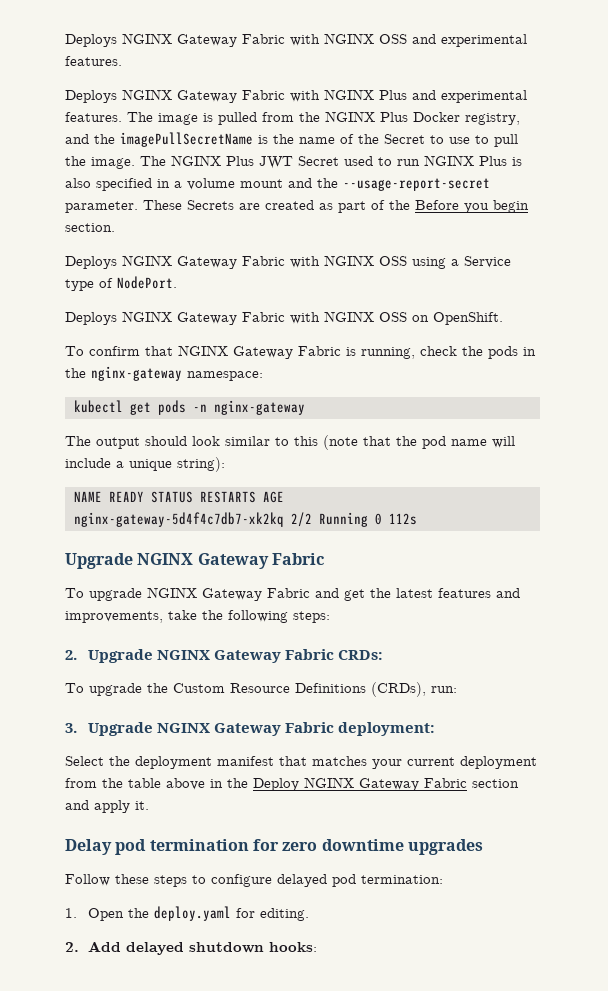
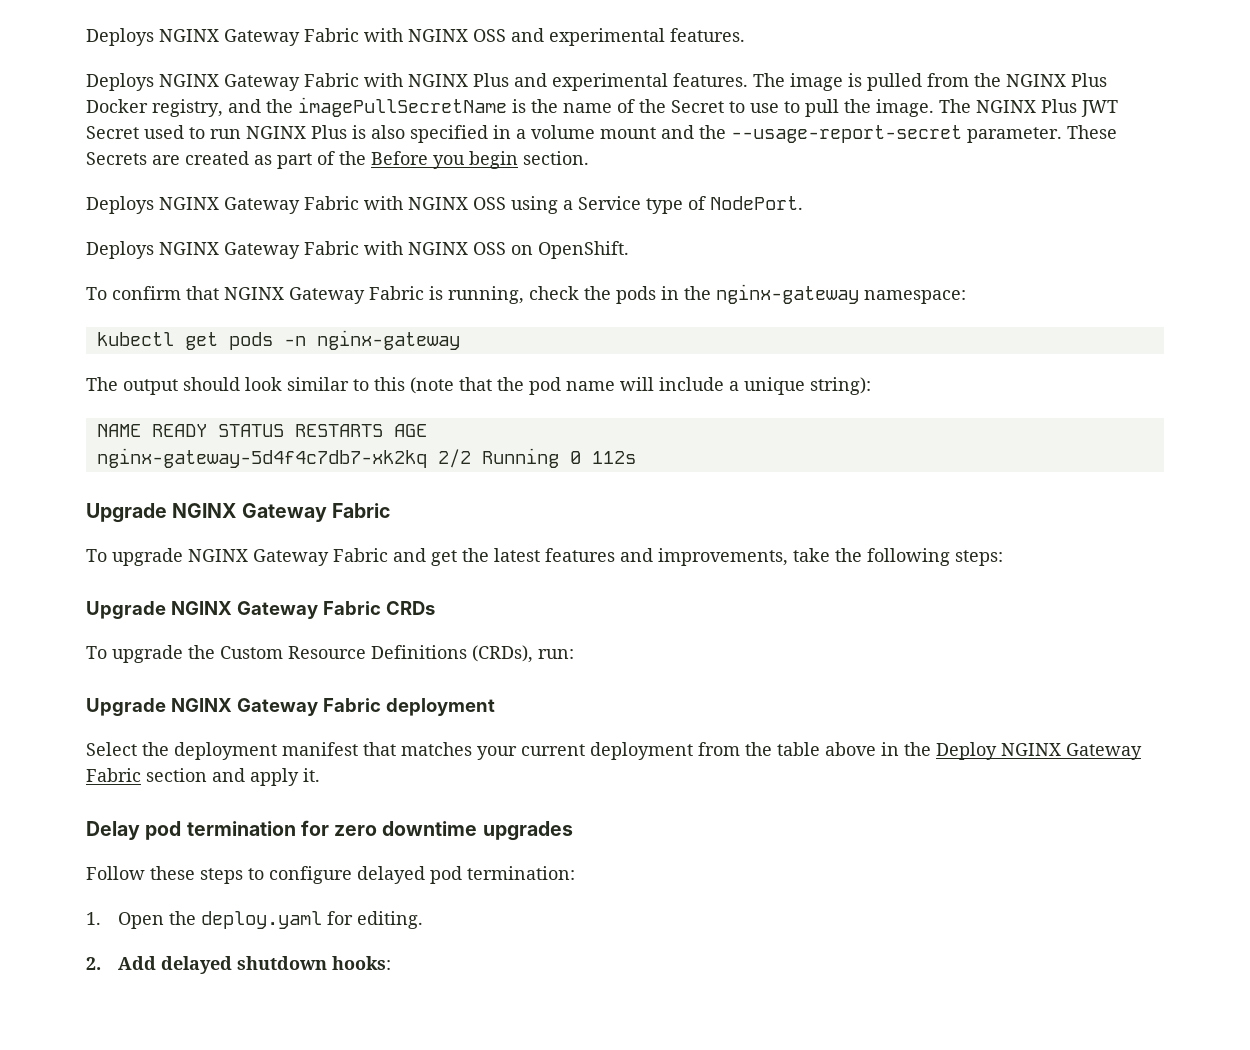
- 2. Upgrade NGINX Gateway Fabric CRDs:
+ Upgrade NGINX Gateway Fabric CRDs
- 3. Upgrade NGINX Gateway Fabric deployment:
+ Upgrade NGINX Gateway Fabric deployment

